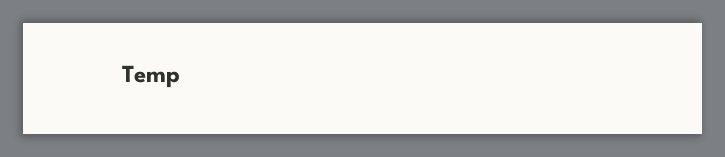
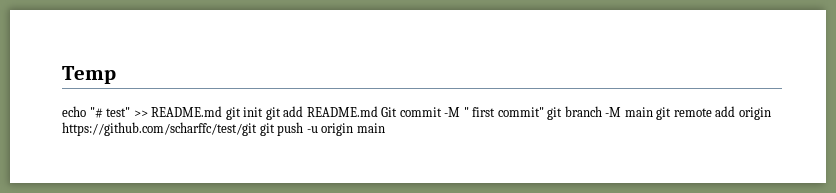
+ echo "# test" >> README.md git init git add README.md Git commit -M " first commit" git branch -M main git remote add origin https://github.com/scharffc/test/git git push -u origin main

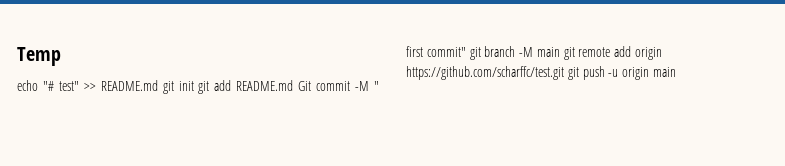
- echo "# test" >> README.md git init git add README.md Git commit -M " first commit" git branch -M main git remote add origin https://github.com/scharffc/test/git git push -u origin main
+ echo "# test" >> README.md git init git add README.md Git commit -M " first commit" git branch -M main git remote add origin https://github.com/scharffc/test.git git push -u origin main

